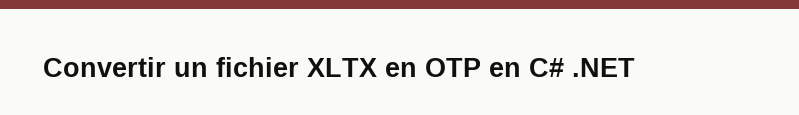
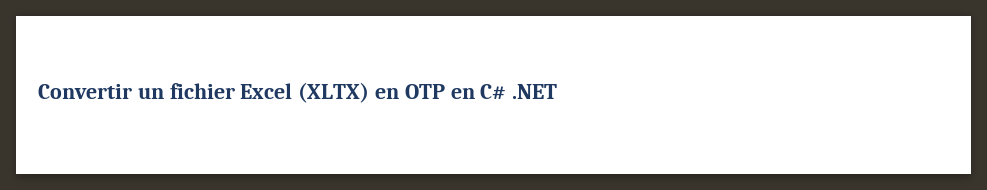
- Convertir un fichier XLTX en OTP en C# .NET
+ Convertir un fichier Excel (XLTX) en OTP en C# .NET

